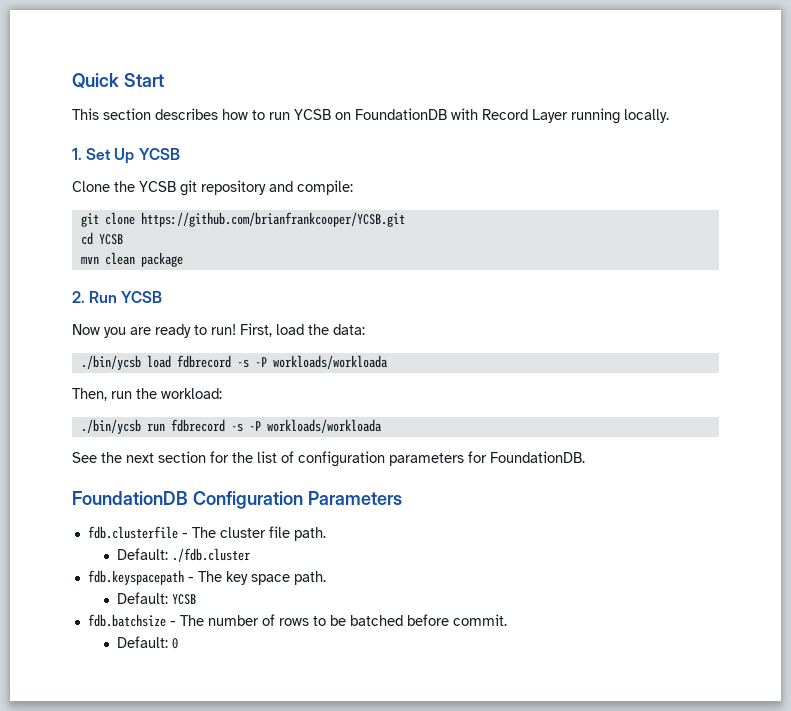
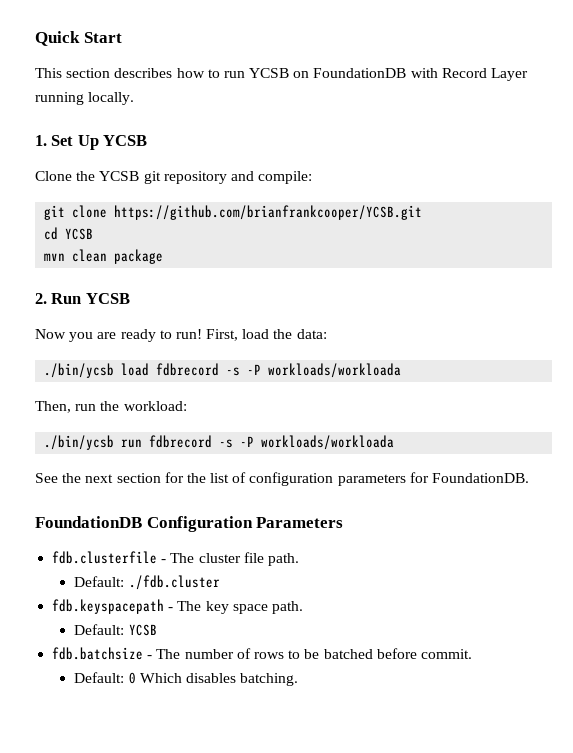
- Default: 0
+ Default: 0 Which disables batching.

